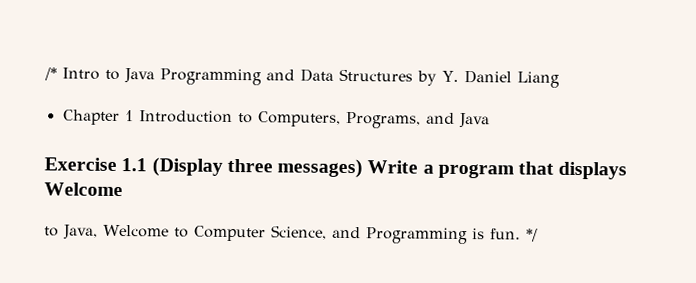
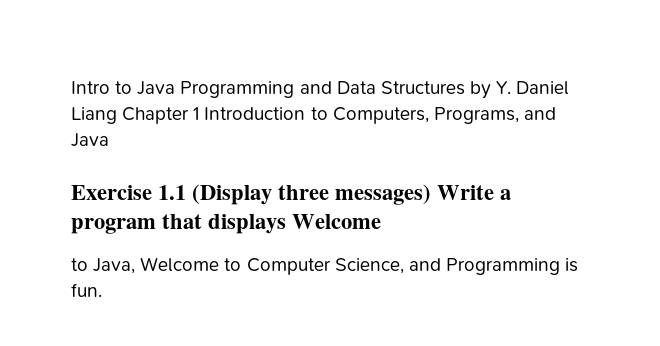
- /* Intro to Java Programming and Data Structures by Y. Daniel Liang
- Chapter 1 Introduction to Computers, Programs, and Java
+ Intro to Java Programming and Data Structures by Y. Daniel Liang Chapter 1 Introduction to Computers, Programs, and Java
- */

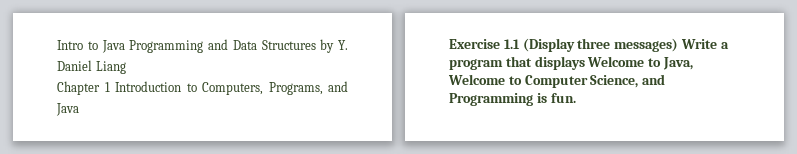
- Intro to Java Programming and Data Structures by Y. Daniel Liang Chapter 1 Introduction to Computers, Programs, and Java
+ Intro to Java Programming and Data Structures by Y. Daniel Liang
+ Chapter 1 Introduction to Computers, Programs, and Java
- Exercise 1.1 (Display three messages) Write a program that displays Welcome
- to Java, Welcome to Computer Science, and Programming is fun.
+ Exercise 1.1 (Display three messages) Write a program that displays Welcome to Java, Welcome to Computer Science, and Programming is fun.

